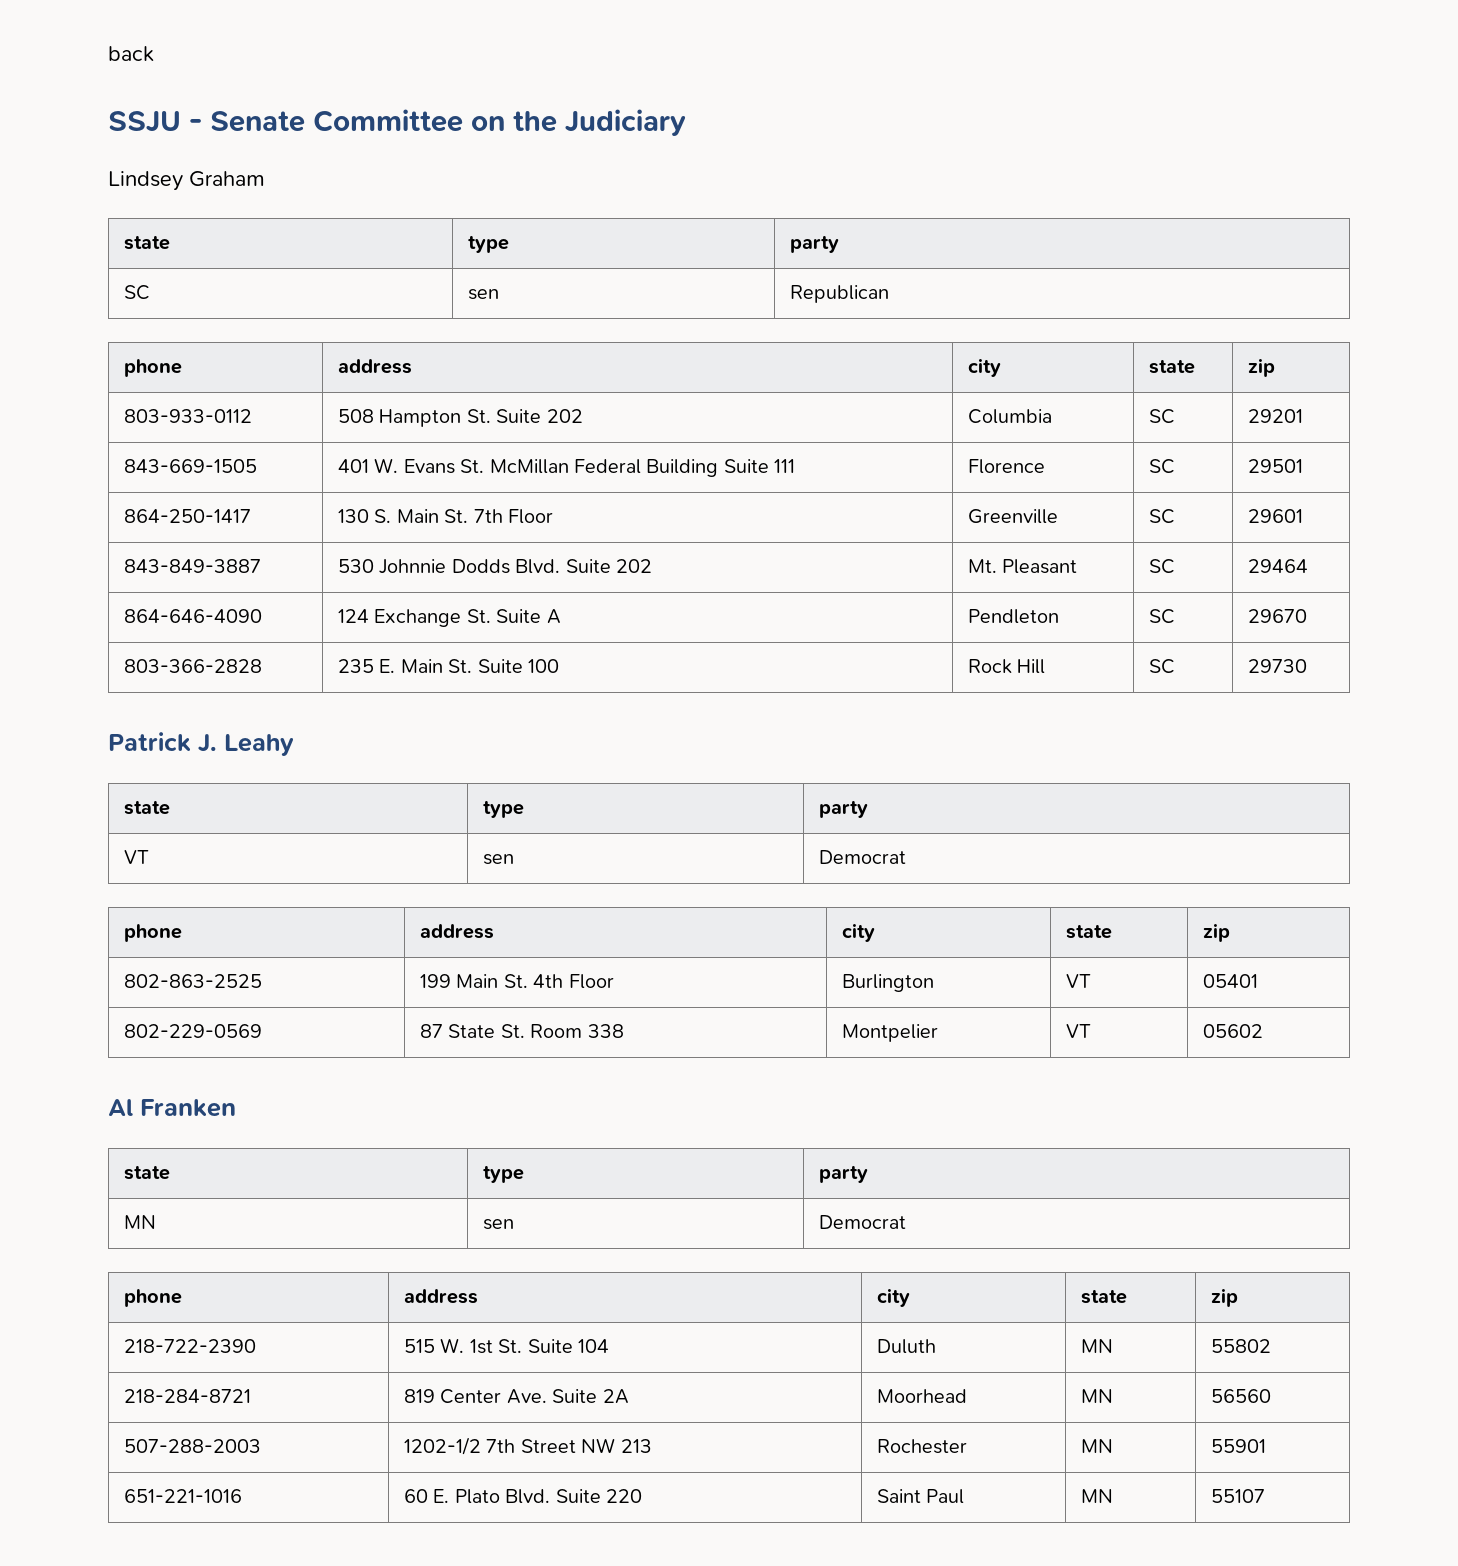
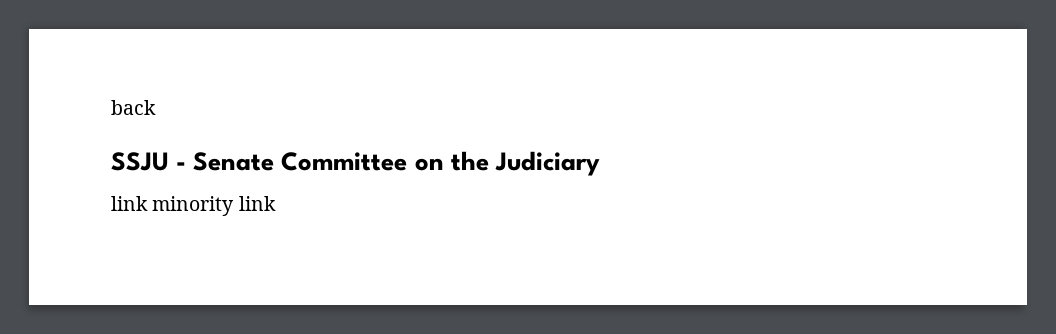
- Lindsey Graham
- state | type | party
- SC | sen | Republican
- phone | address | city | state | zip
- 803-933-0112 | 508 Hampton St. Suite 202 | Columbia | SC | 29201
- 843-669-1505 | 401 W. Evans St. McMillan Federal Building Suite 111 | Florence | SC | 29501
- 864-250-1417 | 130 S. Main St. 7th Floor | Greenville | SC | 29601
- 843-849-3887 | 530 Johnnie Dodds Blvd. Suite 202 | Mt. Pleasant | SC | 29464
- 864-646-4090 | 124 Exchange St. Suite A | Pendleton | SC | 29670
- 803-366-2828 | 235 E. Main St. Suite 100 | Rock Hill | SC | 29730
- Patrick J. Leahy
- state | type | party
- VT | sen | Democrat
- phone | address | city | state | zip
- 802-863-2525 | 199 Main St. 4th Floor | Burlington | VT | 05401
- 802-229-0569 | 87 State St. Room 338 | Montpelier | VT | 05602
- Al Franken
- state | type | party
- MN | sen | Democrat
- phone | address | city | state | zip
- 218-722-2390 | 515 W. 1st St. Suite 104 | Duluth | MN | 55802
- 218-284-8721 | 819 Center Ave. Suite 2A | Moorhead | MN | 56560
- 507-288-2003 | 1202-1/2 7th Street NW 213 | Rochester | MN | 55901
- 651-221-1016 | 60 E. Plato Blvd. Suite 220 | Saint Paul | MN | 55107
+ link minority link

